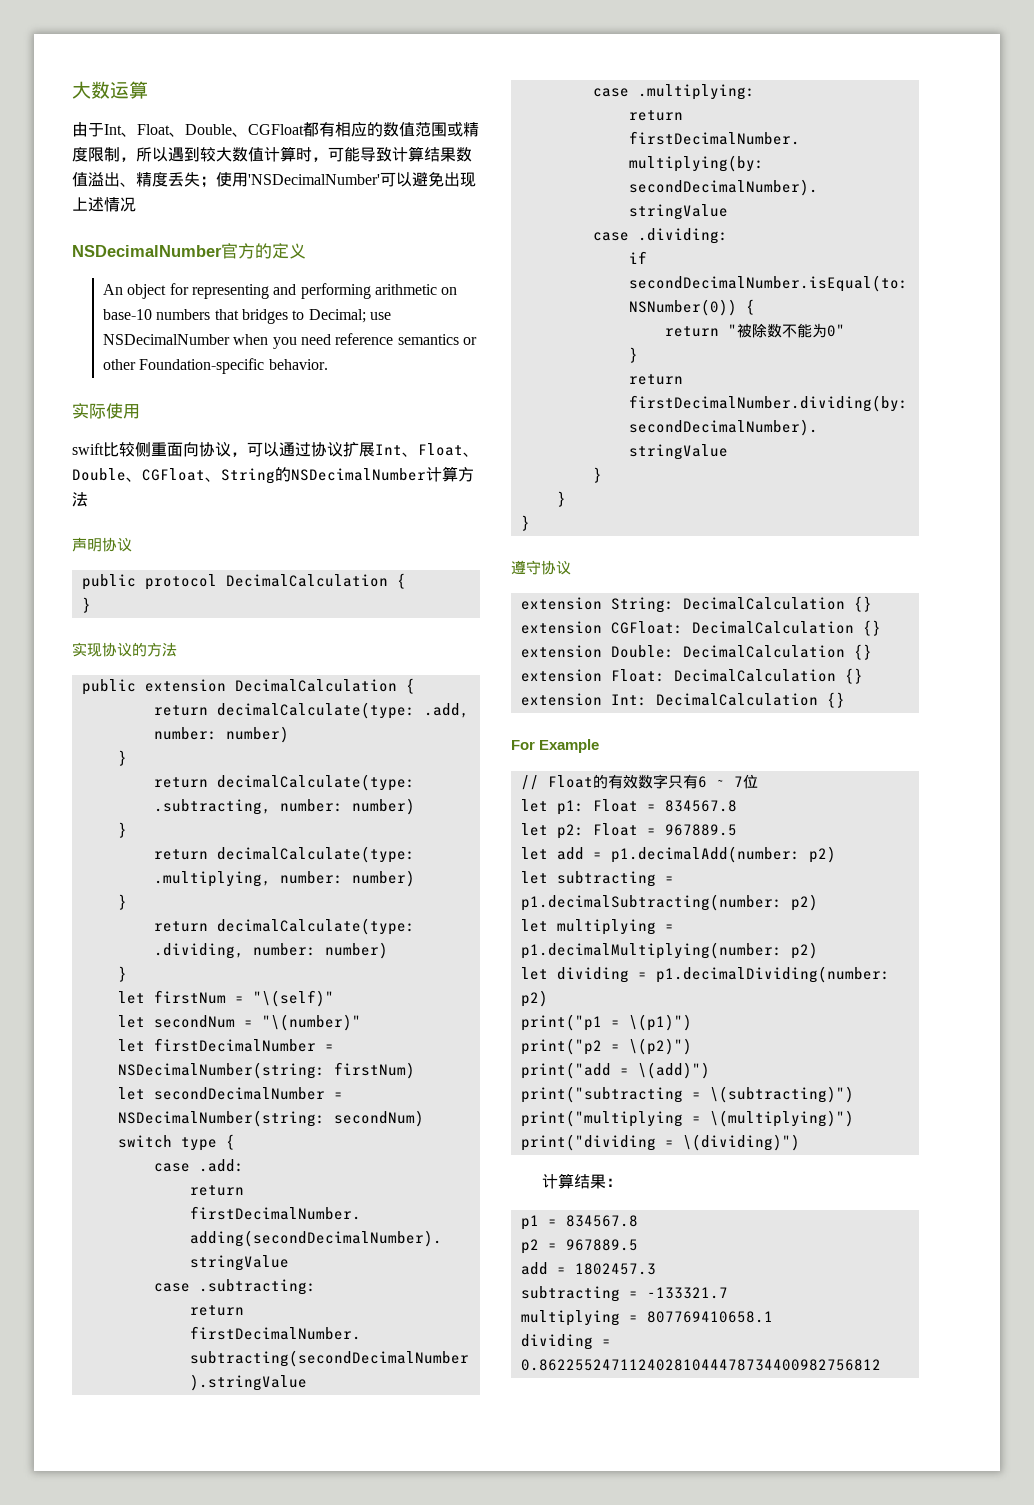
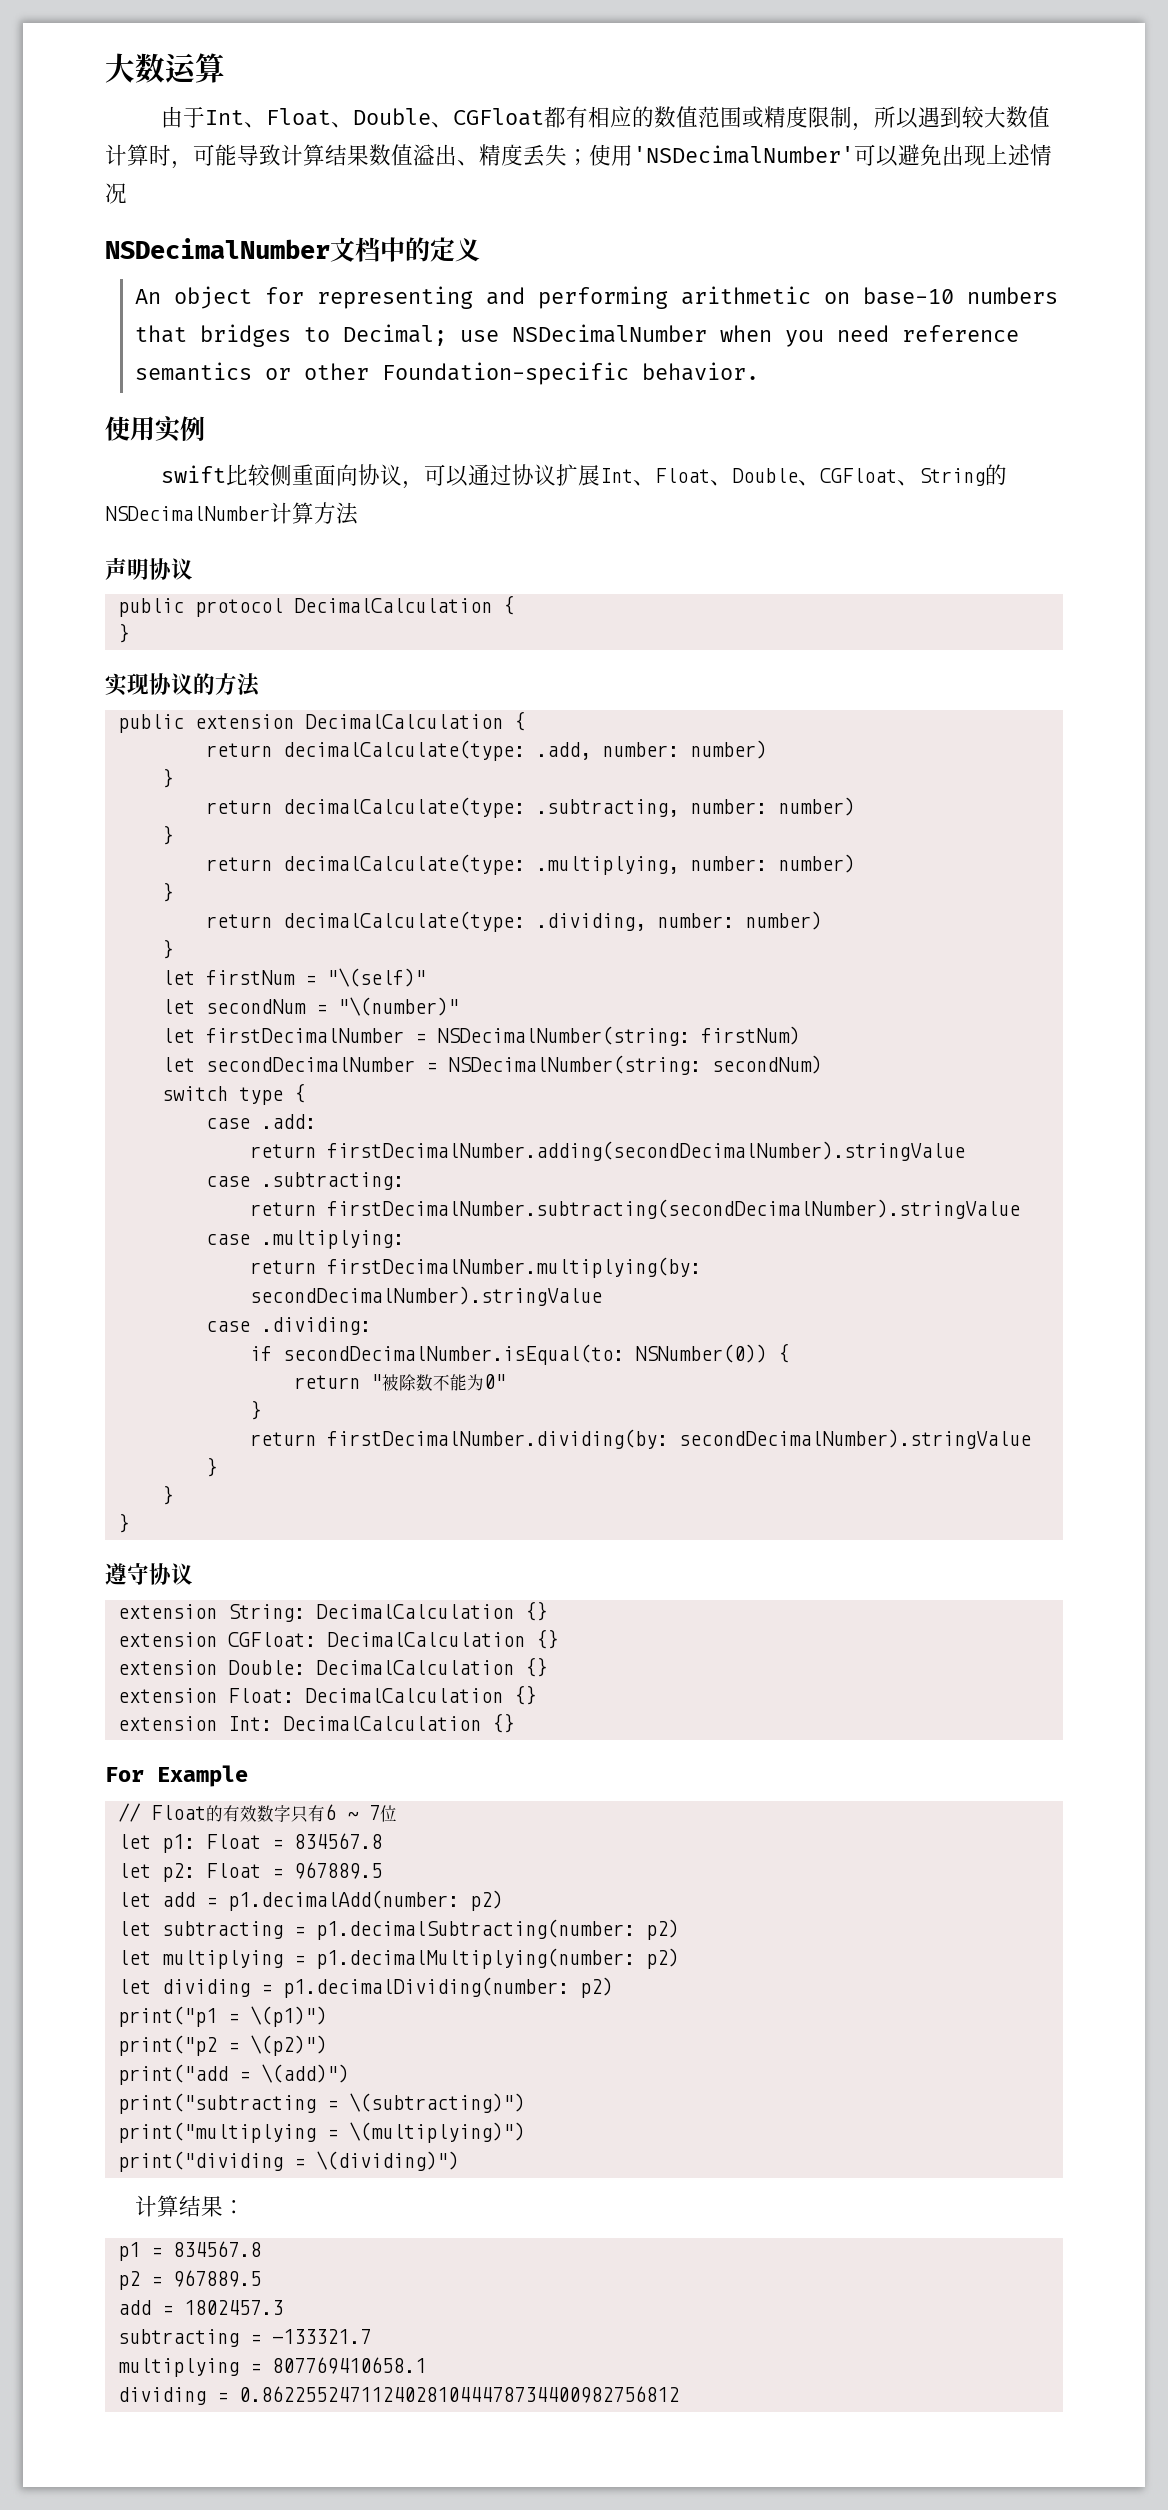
- NSDecimalNumber官方的定义
+ NSDecimalNumber文档中的定义
- 实际使用
+ 使用实例

